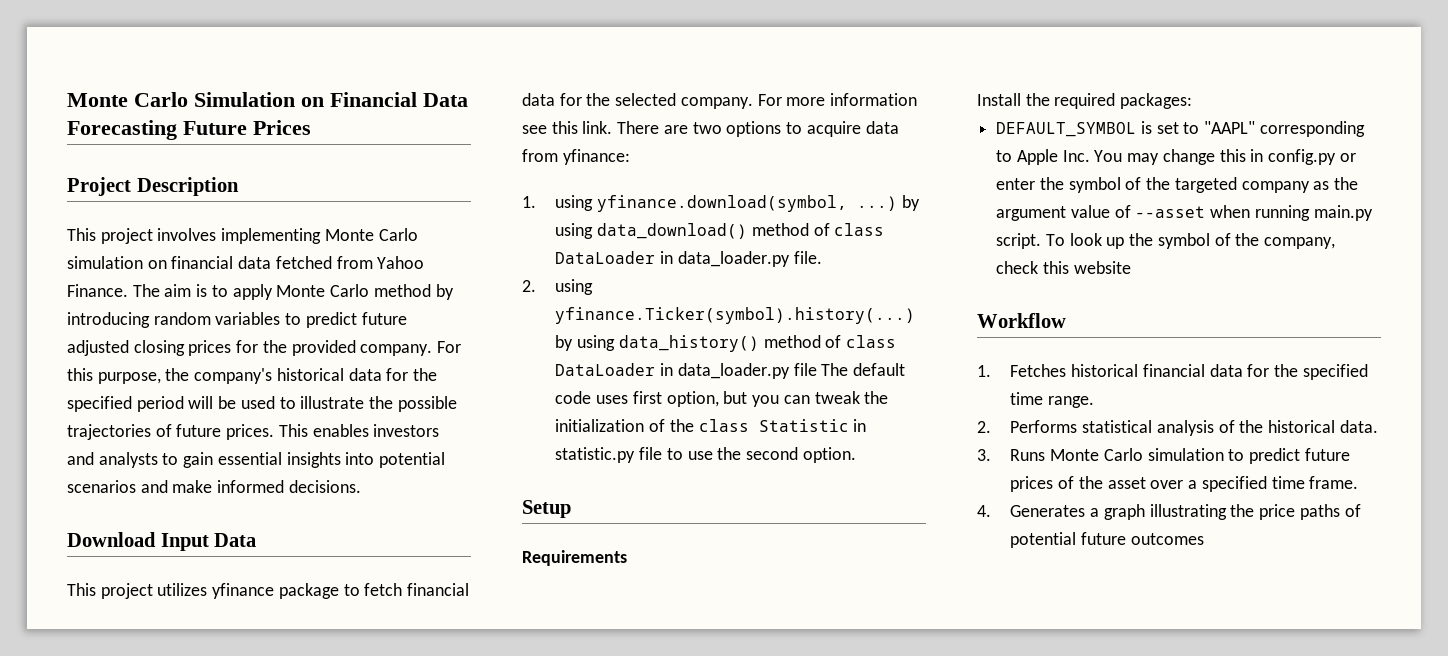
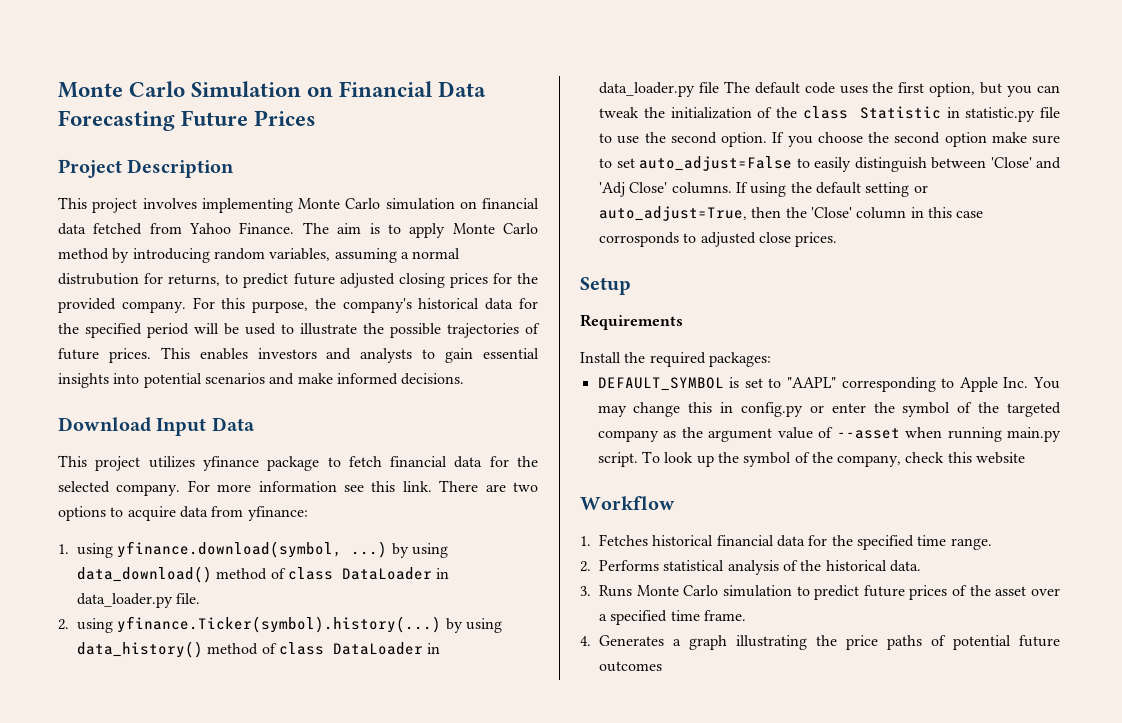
- The aim is to apply Monte Carlo method by introducing random variables to predict future adjusted closing prices for the provided company.
+ The aim is to apply Monte Carlo method by introducing random variables, assuming a normal distrubution for returns, to predict future adjusted closing prices for the provided company.
- 2. using yfinance.Ticker(symbol).history(...) by using data_history() method of class DataLoader in data_loader.py file The default code uses first option, but you can tweak the initialization of the class Statistic in statistic.py file to use the second option.
+ 2. using yfinance.Ticker(symbol).history(...) by using data_history() method of class DataLoader in data_loader.py file The default code uses the first option, but you can tweak the initialization of the class Statistic in statistic.py file to use the second option. If you choose the second option make sure to set auto_adjust=False to easily distinguish between 'Close' and 'Adj Close' columns. If using the default setting or auto_adjust=True, then the 'Close' column in this case corrosponds to adjusted close prices.

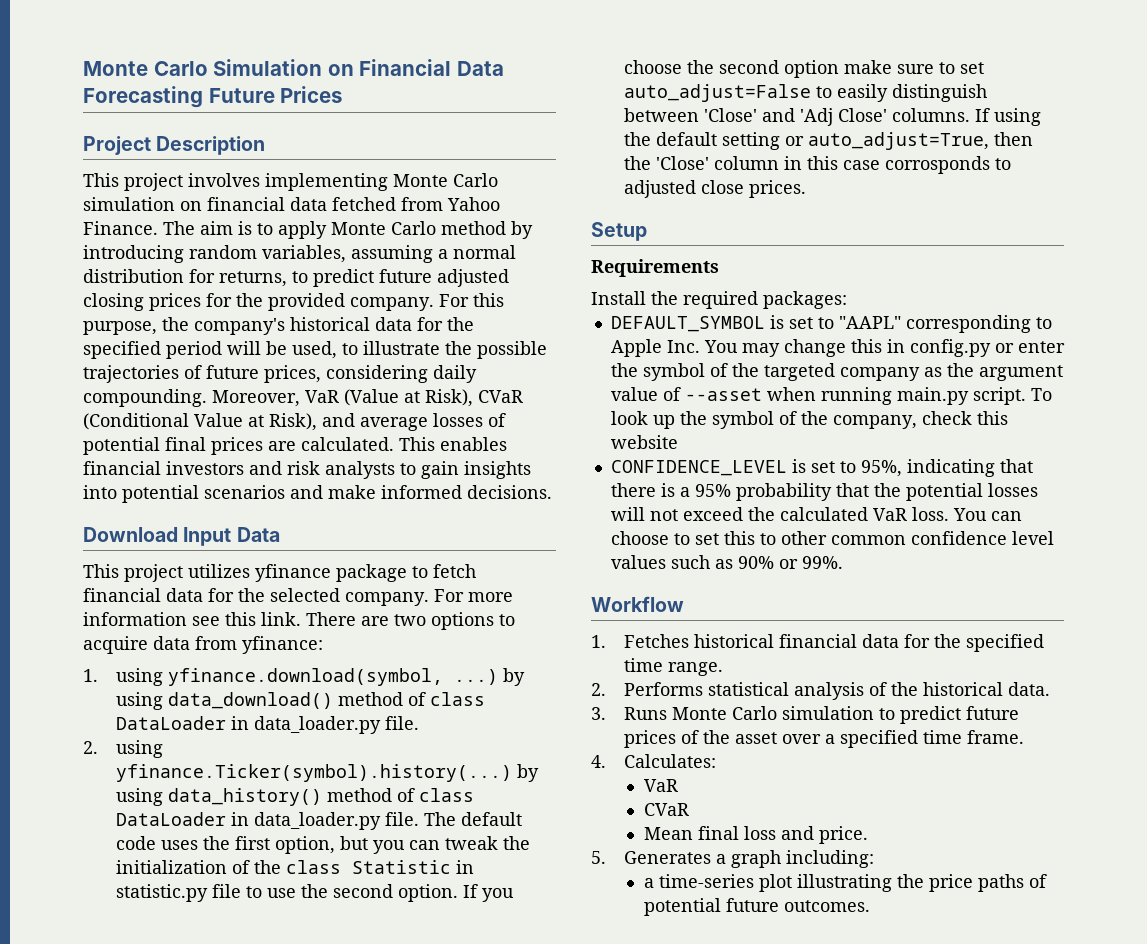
- The aim is to apply Monte Carlo method by introducing random variables, assuming a normal distrubution for returns, to predict future adjusted closing prices for the provided company.
+ The aim is to apply Monte Carlo method by introducing random variables, assuming a normal distribution for returns, to predict future adjusted closing prices for the provided company.
- For this purpose, the company's historical data for the specified period will be used to illustrate the possible trajectories of future prices.
+ For this purpose, the company's historical data for the specified period will be used, to illustrate the possible trajectories of future prices, considering daily compounding. Moreover, VaR (Value at Risk), CVaR (Conditional Value at Risk), and average losses of potential final prices are calculated.
- This enables investors and analysts to gain essential insights into potential scenarios and make informed decisions.
+ This enables financial investors and risk analysts to gain insights into potential scenarios and make informed decisions.
- 2. using yfinance.Ticker(symbol).history(...) by using data_history() method of class DataLoader in data_loader.py file The default code uses the first option, but you can tweak the initialization of the class Statistic in statistic.py file to use the second option.
+ 2. using yfinance.Ticker(symbol).history(...) by using data_history() method of class DataLoader in data_loader.py file. The default code uses the first option, but you can tweak the initialization of the class Statistic in statistic.py file to use the second option.
+ CONFIDENCE_LEVEL is set to 95%, indicating that there is a 95% probability that the potential losses will not exceed the calculated VaR loss. You can choose to set this to other common confidence level values such as 90% or 99%.
- 4. Generates a graph illustrating the price paths of potential future outcomes
+ 4. Calculates:
+ VaR
+ CVaR
+ Mean final loss and price.
+ 5. Generates a graph including:
+ a time-series plot illustrating the price paths of potential future outcomes.

